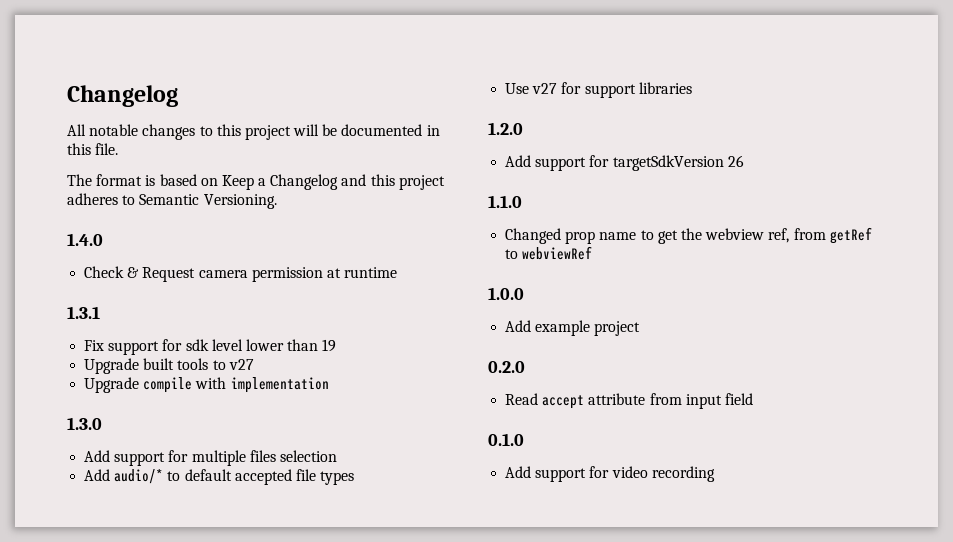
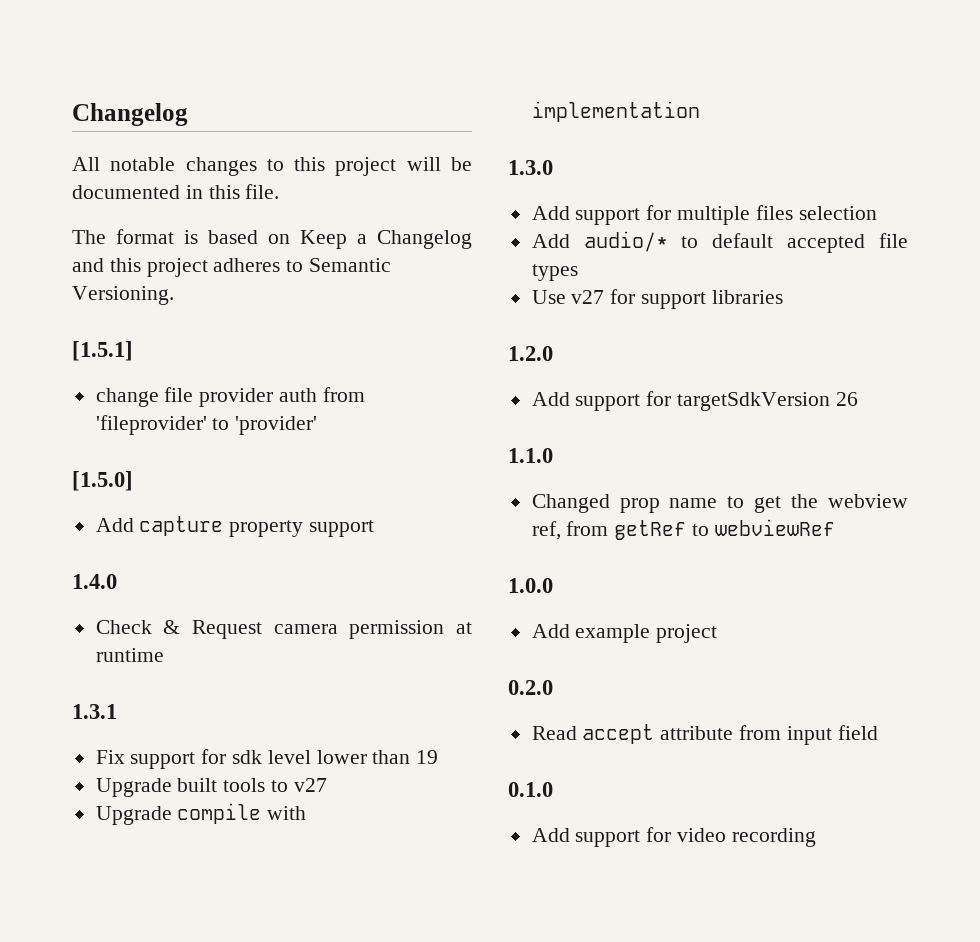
+ [1.5.1]
+ change file provider auth from 'fileprovider' to 'provider'
+ [1.5.0]
+ Add capture property support

